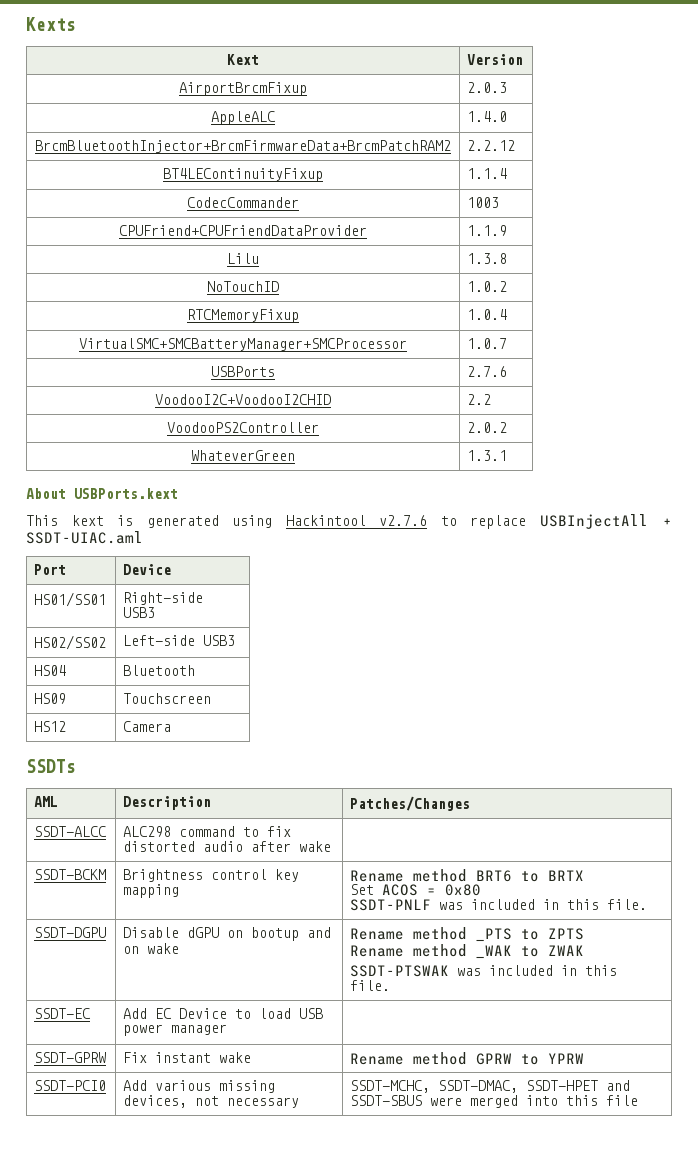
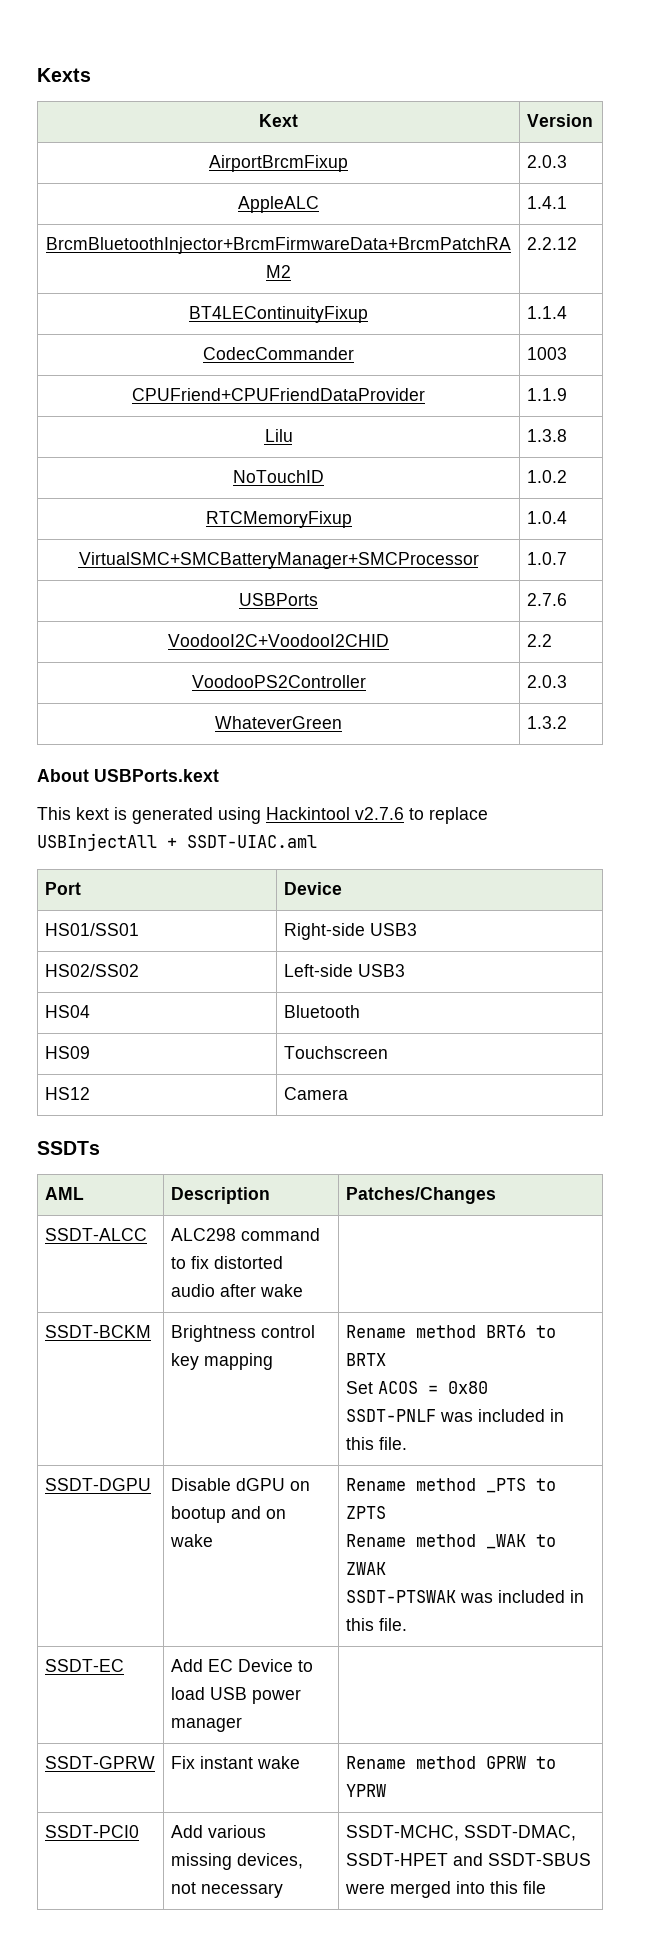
- AppleALC | 1.4.0
+ AppleALC | 1.4.1
- VoodooPS2Controller | 2.0.2
+ VoodooPS2Controller | 2.0.3
- WhateverGreen | 1.3.1
+ WhateverGreen | 1.3.2

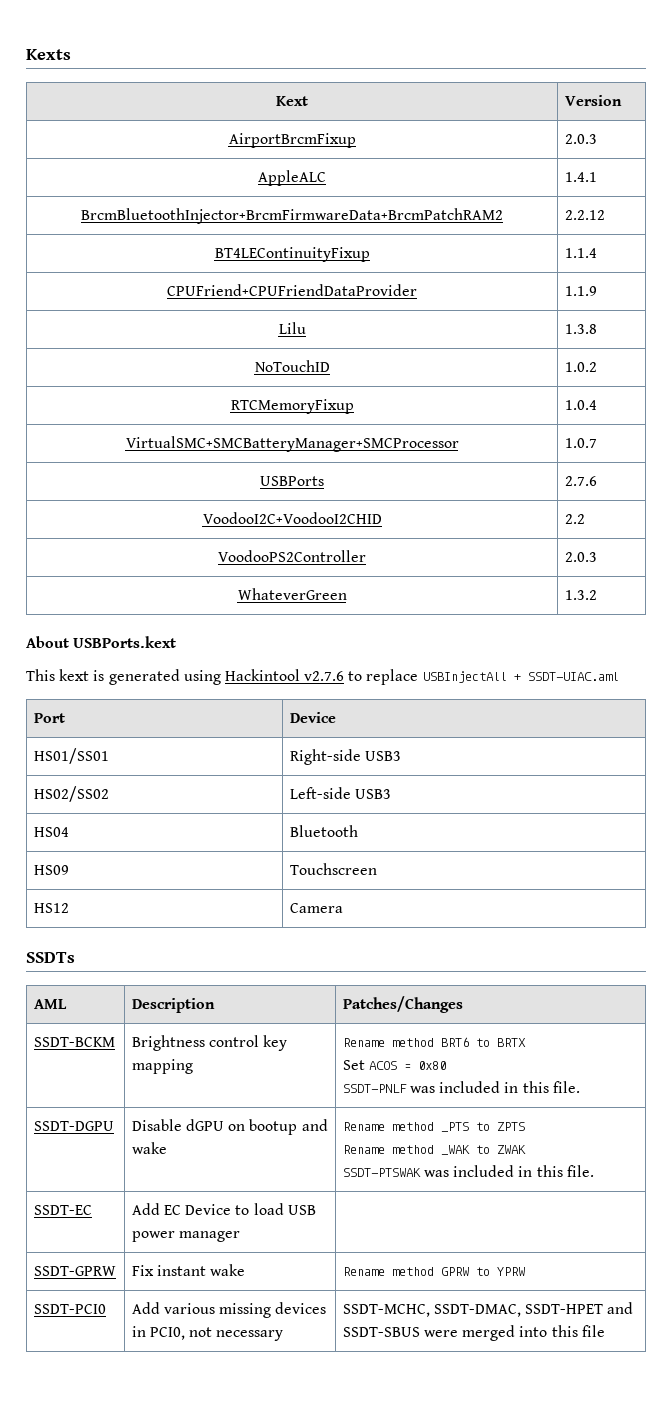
- CodecCommander | 1003
- SSDT-ALCC | ALC298 command to fix distorted audio after wake |
- SSDT-DGPU | Disable dGPU on bootup and on wake | Rename method _PTS to ZPTS
+ SSDT-DGPU | Disable dGPU on bootup and wake | Rename method _PTS to ZPTS
- SSDT-PCI0 | Add various missing devices, not necessary | SSDT-MCHC, SSDT-DMAC, SSDT-HPET and SSDT-SBUS were merged into this file
+ SSDT-PCI0 | Add various missing devices in PCI0, not necessary | SSDT-MCHC, SSDT-DMAC, SSDT-HPET and SSDT-SBUS were merged into this file

